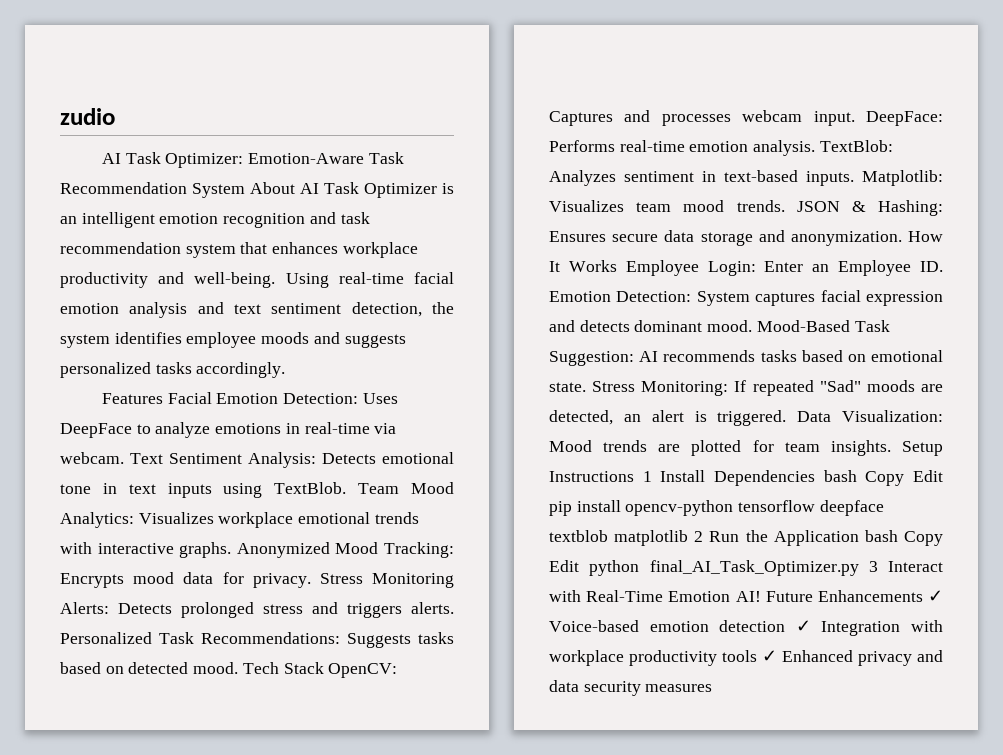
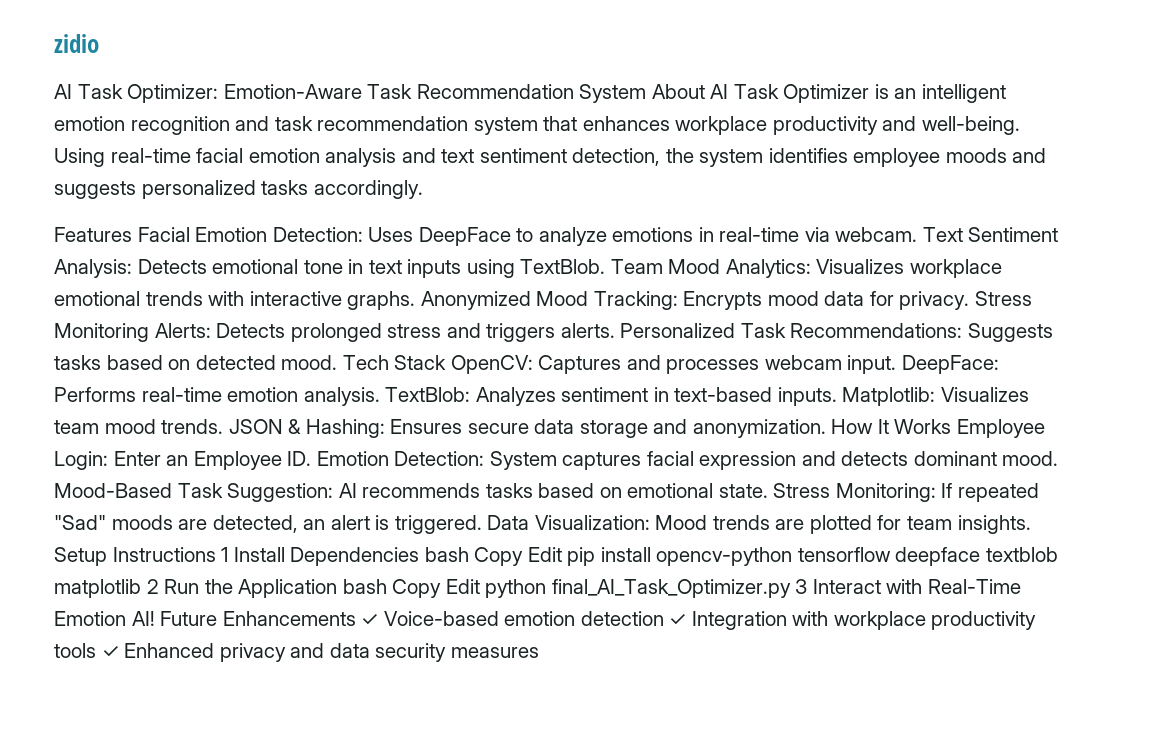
- zudio
+ zidio

